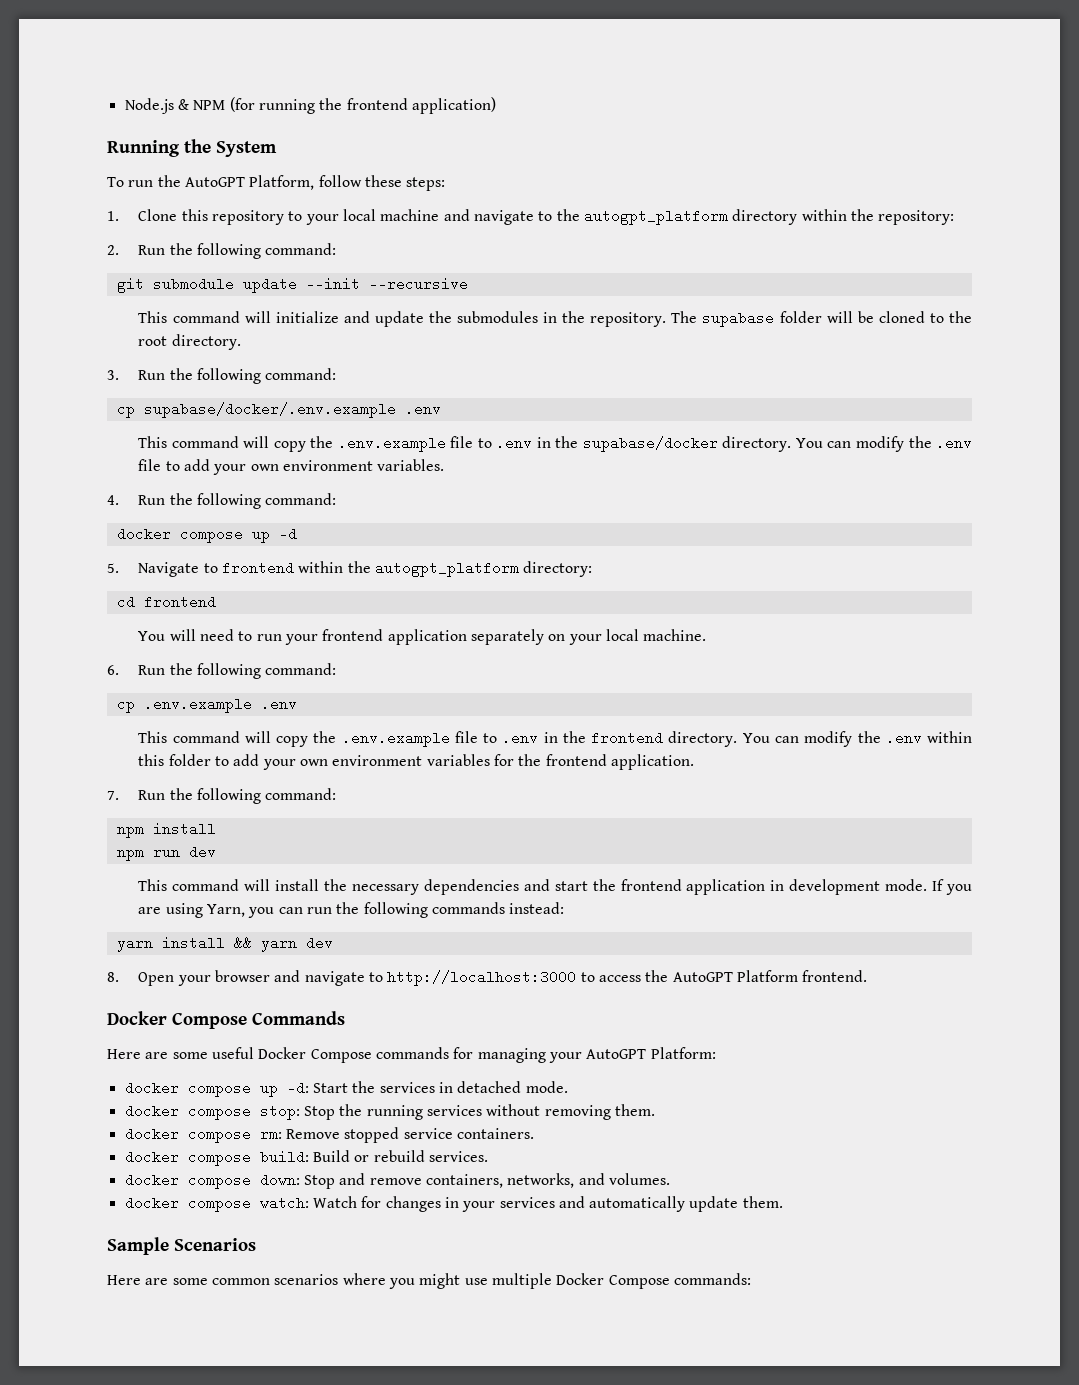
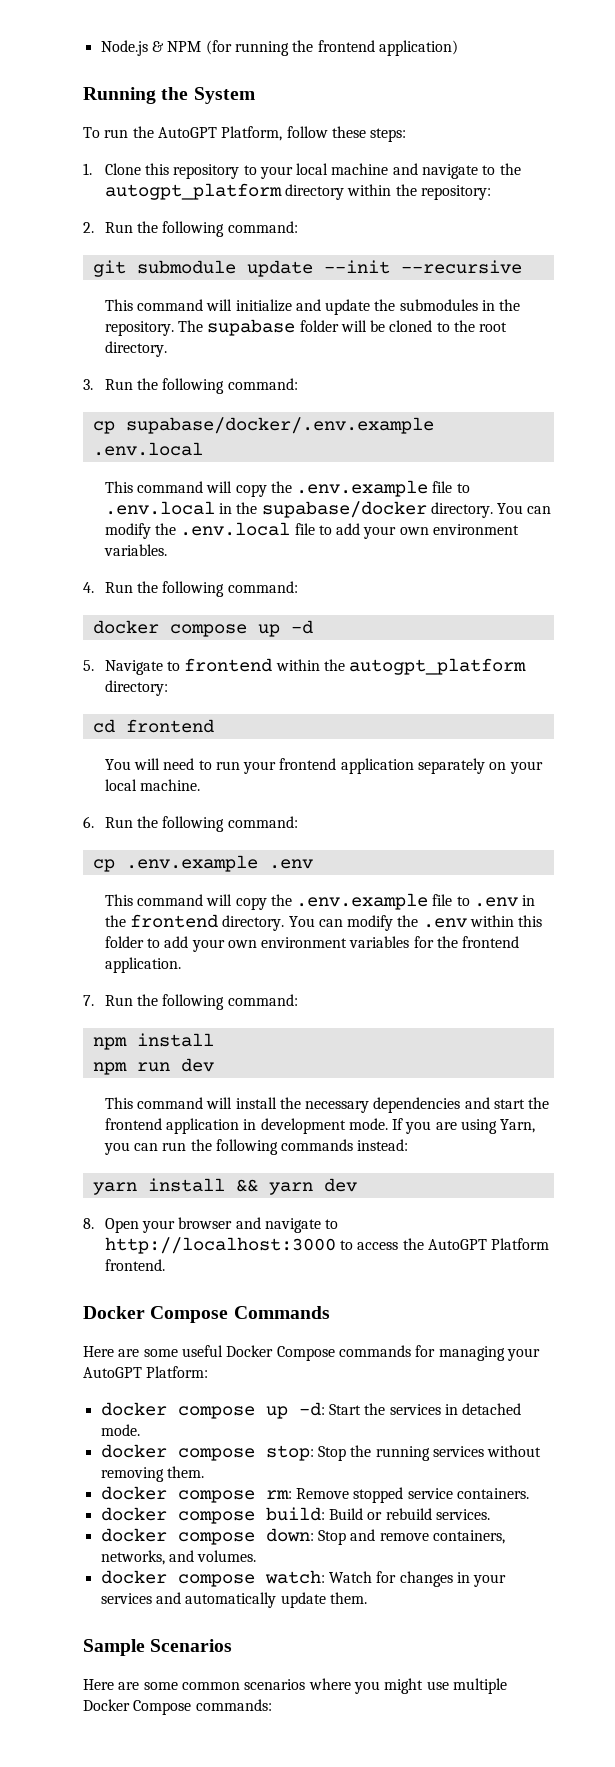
- cp supabase/docker/.env.example .env
- This command will copy the .env.example file to .env in the supabase/docker directory.
+ cp supabase/docker/.env.example .env.local
+ This command will copy the .env.example file to .env.local in the supabase/docker directory.
- You can modify the .env file to add your own environment variables.
+ You can modify the .env.local file to add your own environment variables.

